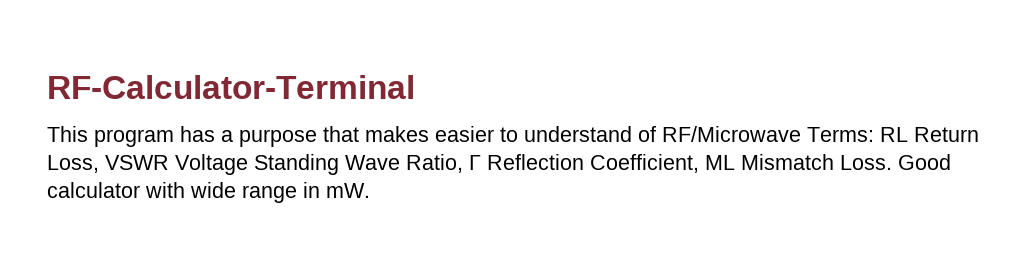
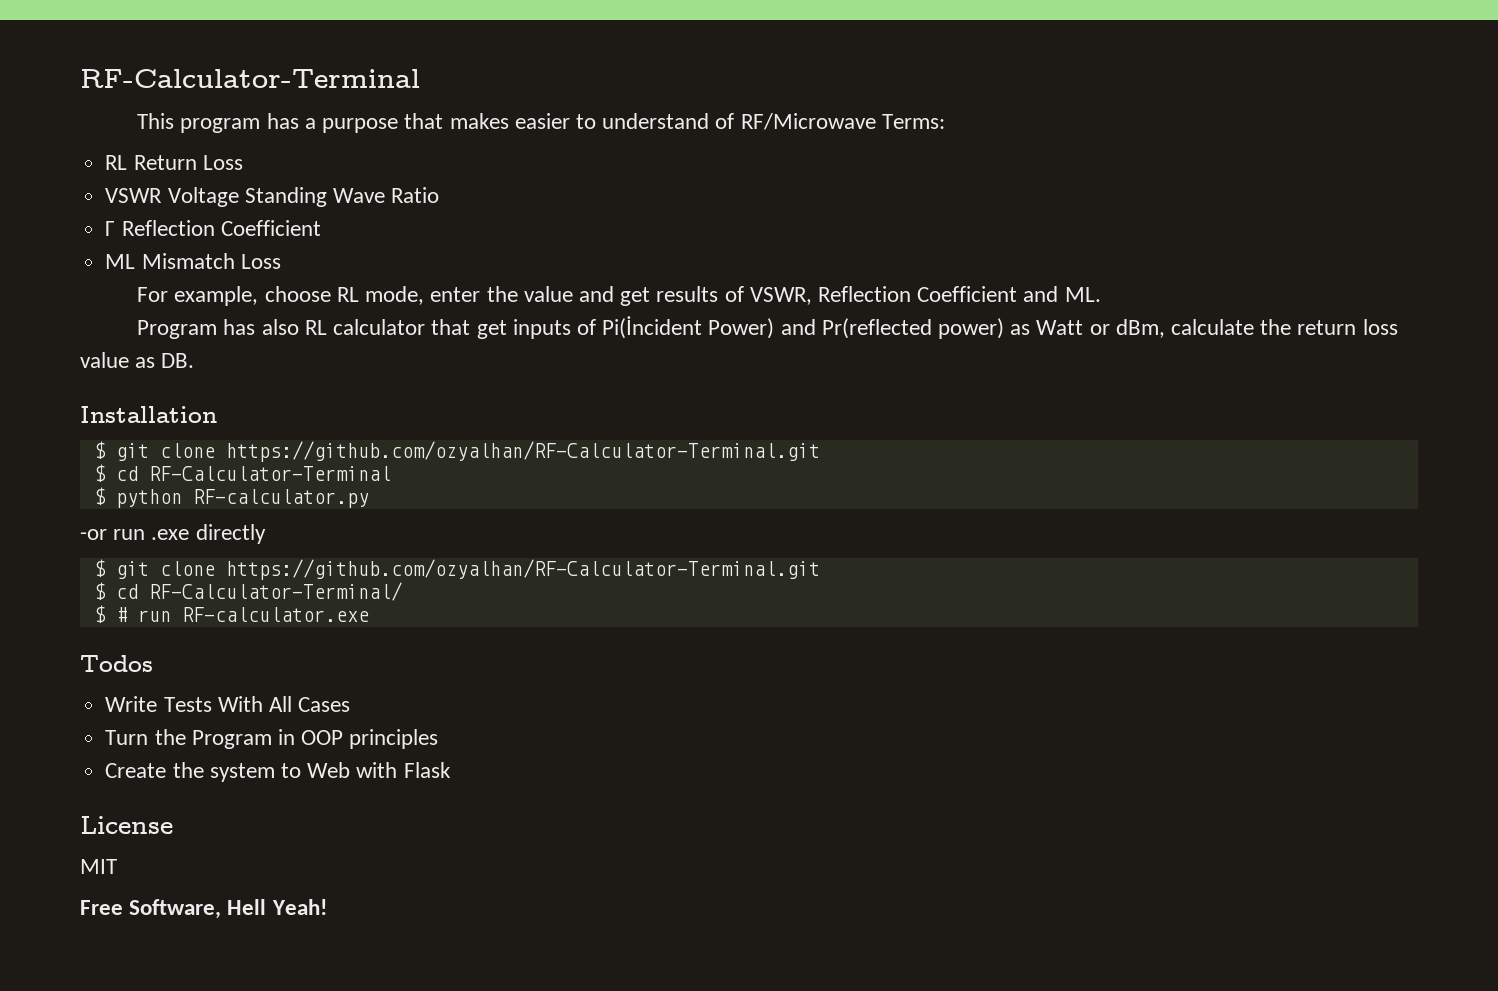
- This program has a purpose that makes easier to understand of RF/Microwave Terms: RL Return Loss, VSWR Voltage Standing Wave Ratio, Γ Reflection Coefficient, ML Mismatch Loss. Good calculator with wide range in mW.
+ This program has a purpose that makes easier to understand of RF/Microwave Terms:
+ RL Return Loss
+ VSWR Voltage Standing Wave Ratio
+ Γ Reflection Coefficient
+ ML Mismatch Loss
+ For example, choose RL mode, enter the value and get results of VSWR, Reflection Coefficient and ML.
+ Program has also RL calculator that get inputs of Pi(İncident Power) and Pr(reflected power) as Watt or dBm, calculate the return loss value as DB.
+ Installation
+ $ git clone https://github.com/ozyalhan/RF-Calculator-Terminal.git
+ $ cd RF-Calculator-Terminal
+ $ python RF-calculator.py
+ -or run .exe directly
+ $ git clone https://github.com/ozyalhan/RF-Calculator-Terminal.git
+ $ cd RF-Calculator-Terminal/
+ $ # run RF-calculator.exe
+ Todos
+ Write Tests With All Cases
+ Turn the Program in OOP principles
+ Create the system to Web with Flask
+ License
+ MIT
+ Free Software, Hell Yeah!

